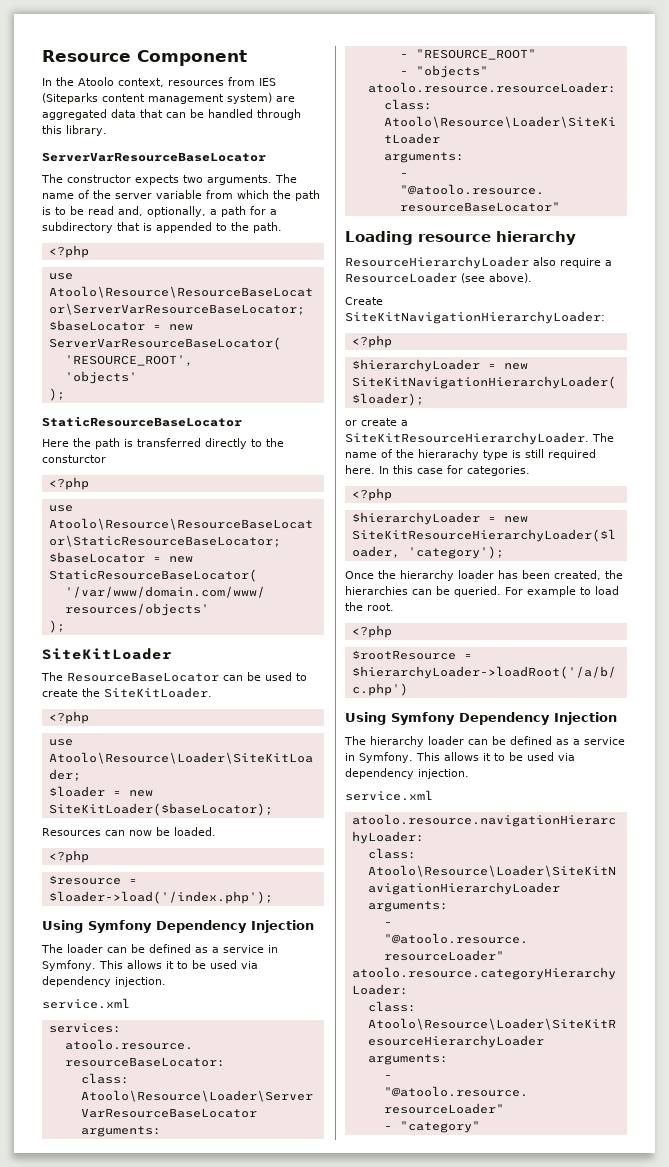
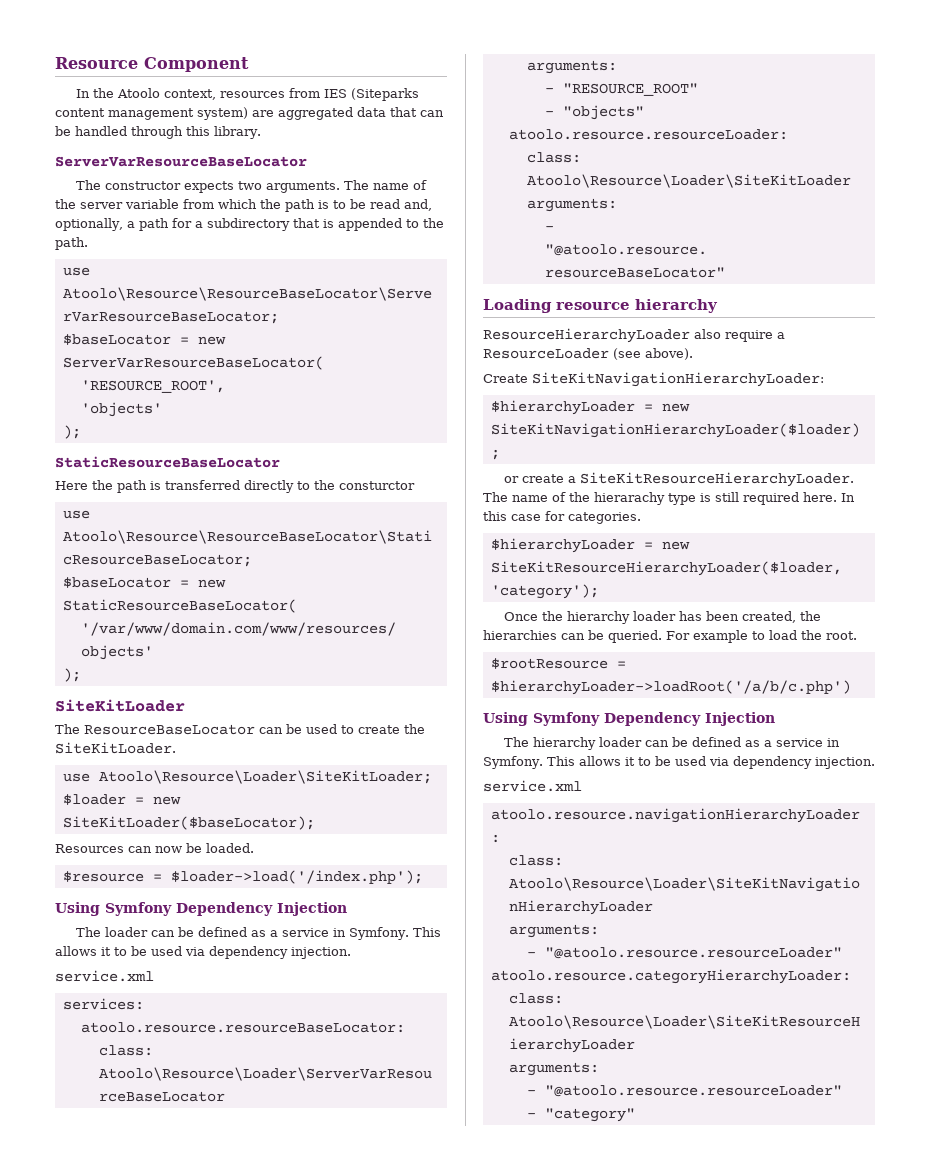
  The name of the server variable from which the path is to be read and, optionally, a path for a subdirectory that is appended to the path.
- <?php
  Here the path is transferred directly to the consturctor
- <?php
  The ResourceBaseLocator can be used to create the SiteKitLoader.
- <?php
  Resources can now be loaded.
- <?php
  Create SiteKitNavigationHierarchyLoader:
- <?php
  In this case for categories.
- <?php
  For example to load the root.
- <?php

